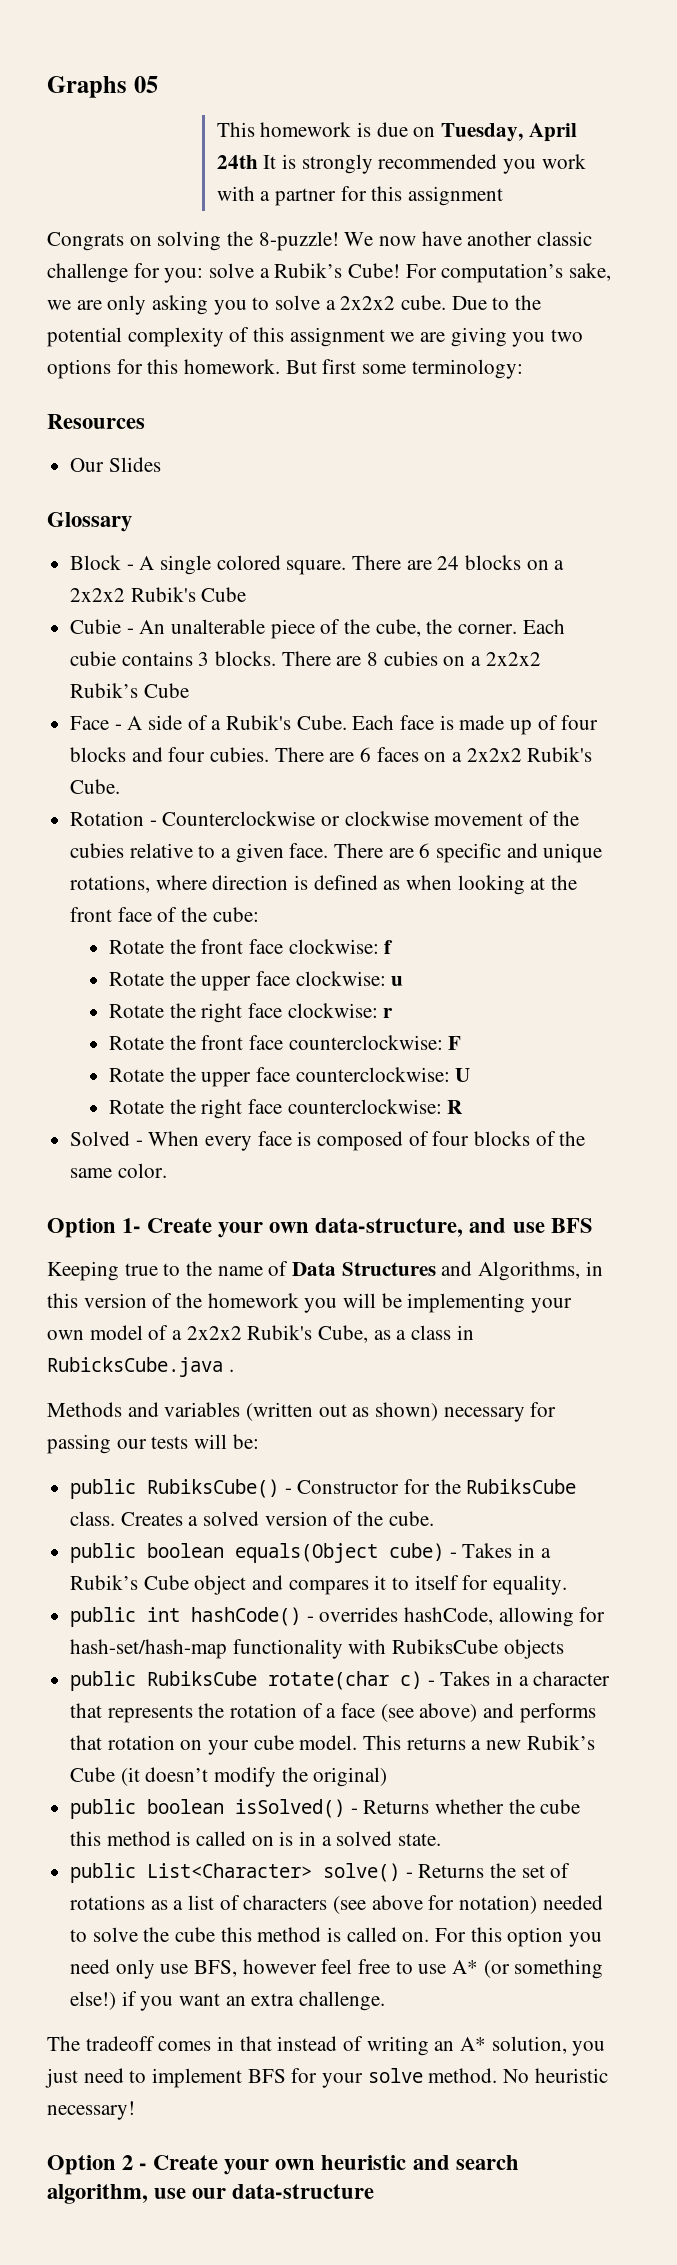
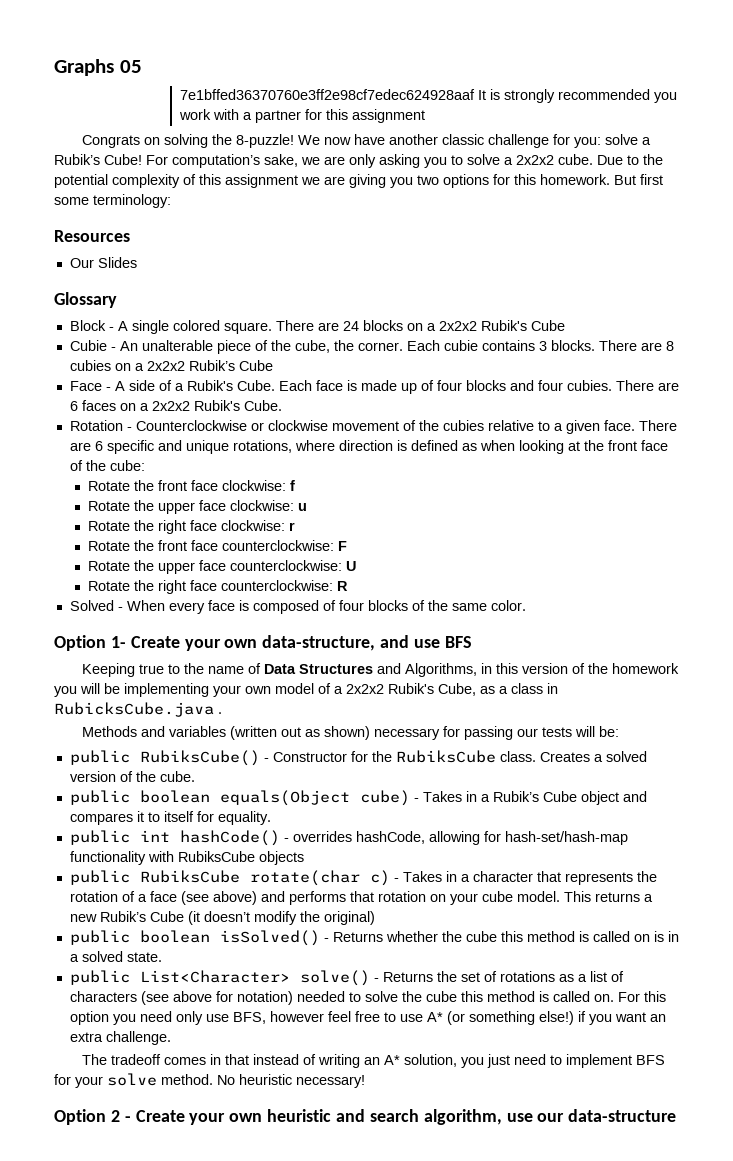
- This homework is due on Tuesday, April 24th It is strongly recommended you work with a partner for this assignment
+ 7e1bffed36370760e3ff2e98cf7edec624928aaf It is strongly recommended you work with a partner for this assignment

